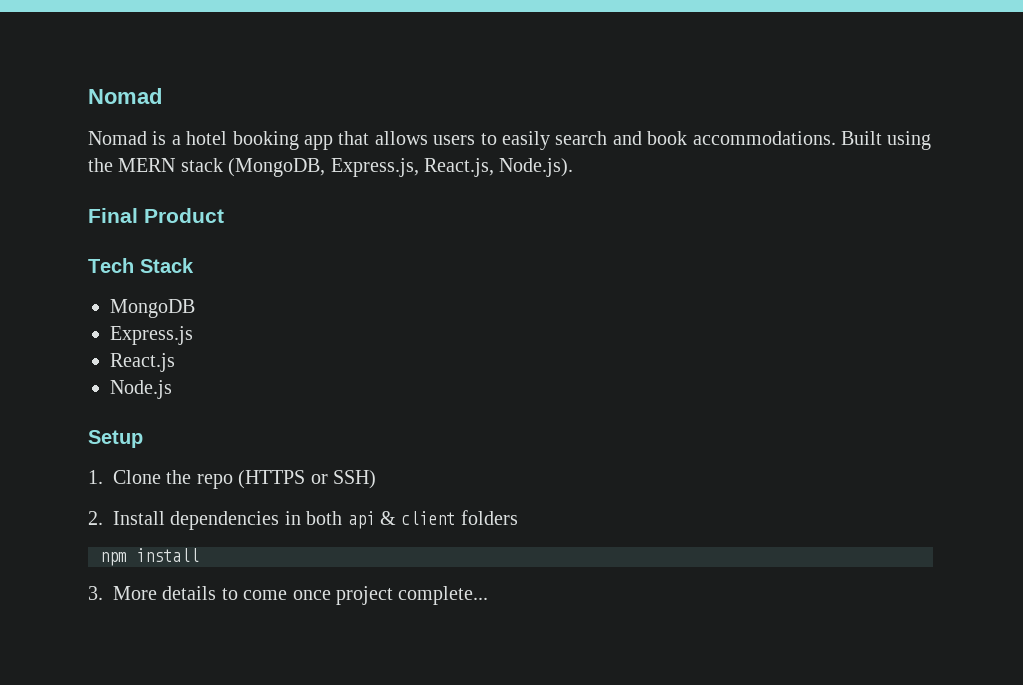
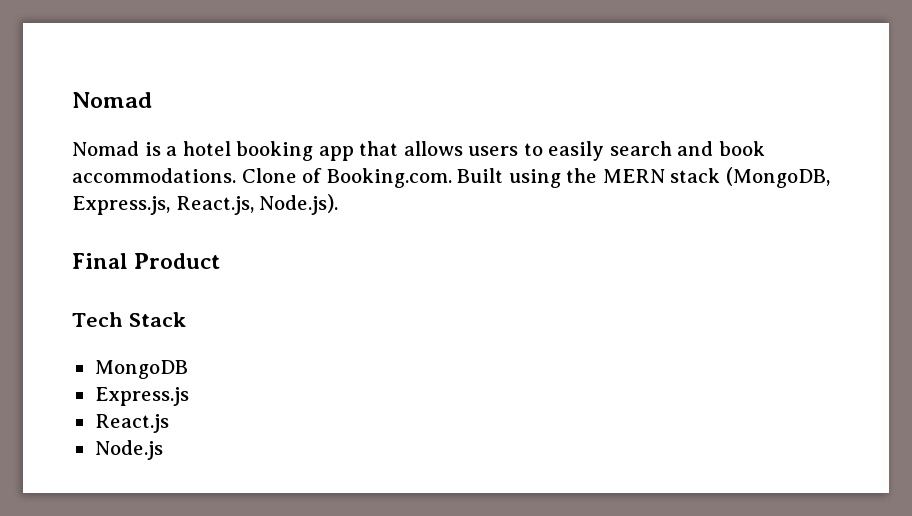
- Built using the MERN stack (MongoDB, Express.js, React.js, Node.js).
+ Clone of Booking.com. Built using the MERN stack (MongoDB, Express.js, React.js, Node.js).
- Setup
- 1. Clone the repo (HTTPS or SSH)
- 2. Install dependencies in both api & client folders
- npm install
- 3. More details to come once project complete...

